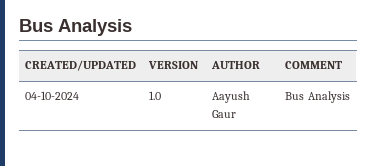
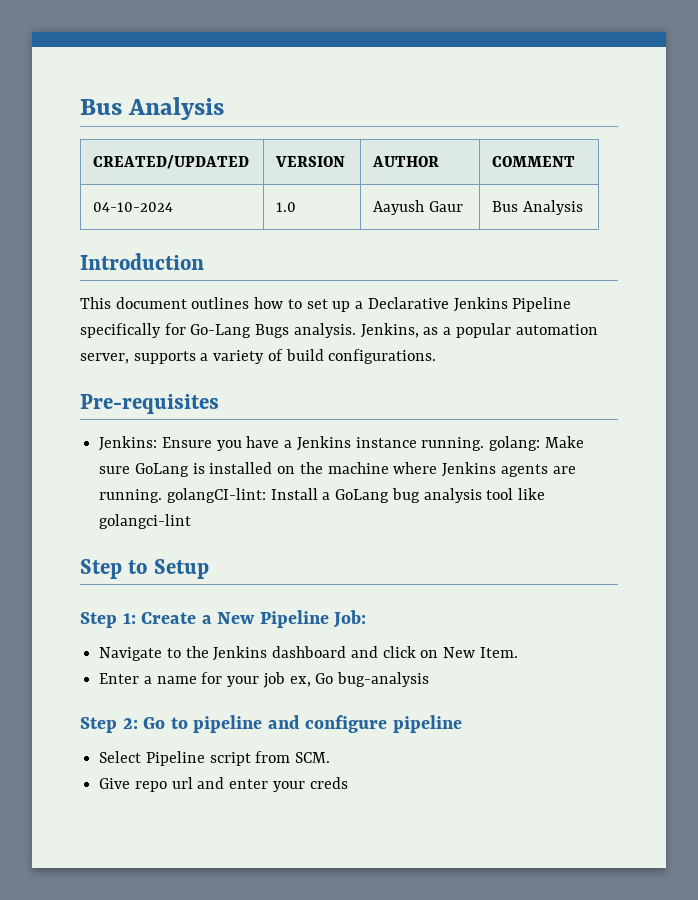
+ Introduction
+ This document outlines how to set up a Declarative Jenkins Pipeline specifically for Go-Lang Bugs analysis. Jenkins, as a popular automation server, supports a variety of build configurations.
+ Pre-requisites
+ Jenkins: Ensure you have a Jenkins instance running. golang: Make sure GoLang is installed on the machine where Jenkins agents are running. golangCI-lint: Install a GoLang bug analysis tool like golangci-lint
+ Step to Setup
+ Step 1: Create a New Pipeline Job:
+ Navigate to the Jenkins dashboard and click on New Item.
+ Enter a name for your job ex, Go bug-analysis
+ Step 2: Go to pipeline and configure pipeline
+ Select Pipeline script from SCM.
+ Give repo url and enter your creds

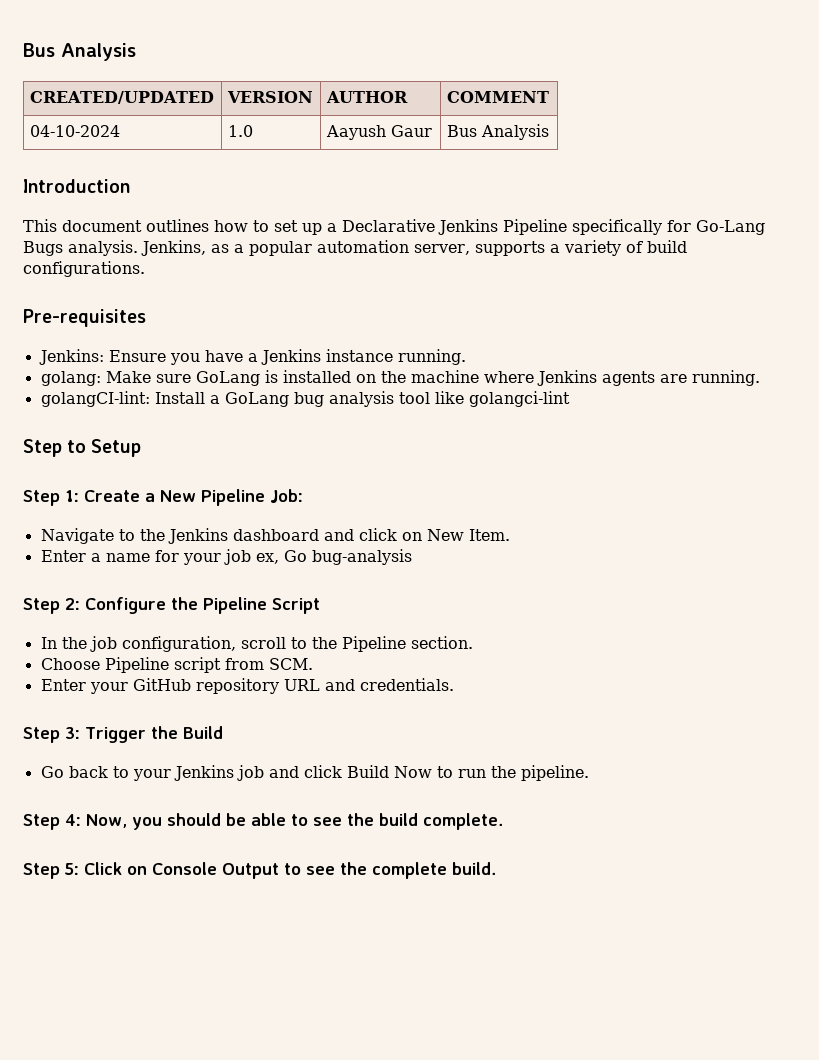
- Jenkins: Ensure you have a Jenkins instance running. golang: Make sure GoLang is installed on the machine where Jenkins agents are running. golangCI-lint: Install a GoLang bug analysis tool like golangci-lint
+ Jenkins: Ensure you have a Jenkins instance running.
+ golang: Make sure GoLang is installed on the machine where Jenkins agents are running.
+ golangCI-lint: Install a GoLang bug analysis tool like golangci-lint
- Step 2: Go to pipeline and configure pipeline
- Select Pipeline script from SCM.
- Give repo url and enter your creds
+ Step 2: Configure the Pipeline Script
+ In the job configuration, scroll to the Pipeline section.
+ Choose Pipeline script from SCM.
+ Enter your GitHub repository URL and credentials.
+ Step 3: Trigger the Build
+ Go back to your Jenkins job and click Build Now to run the pipeline.
+ Step 4: Now, you should be able to see the build complete.
+ Step 5: Click on Console Output to see the complete build.

